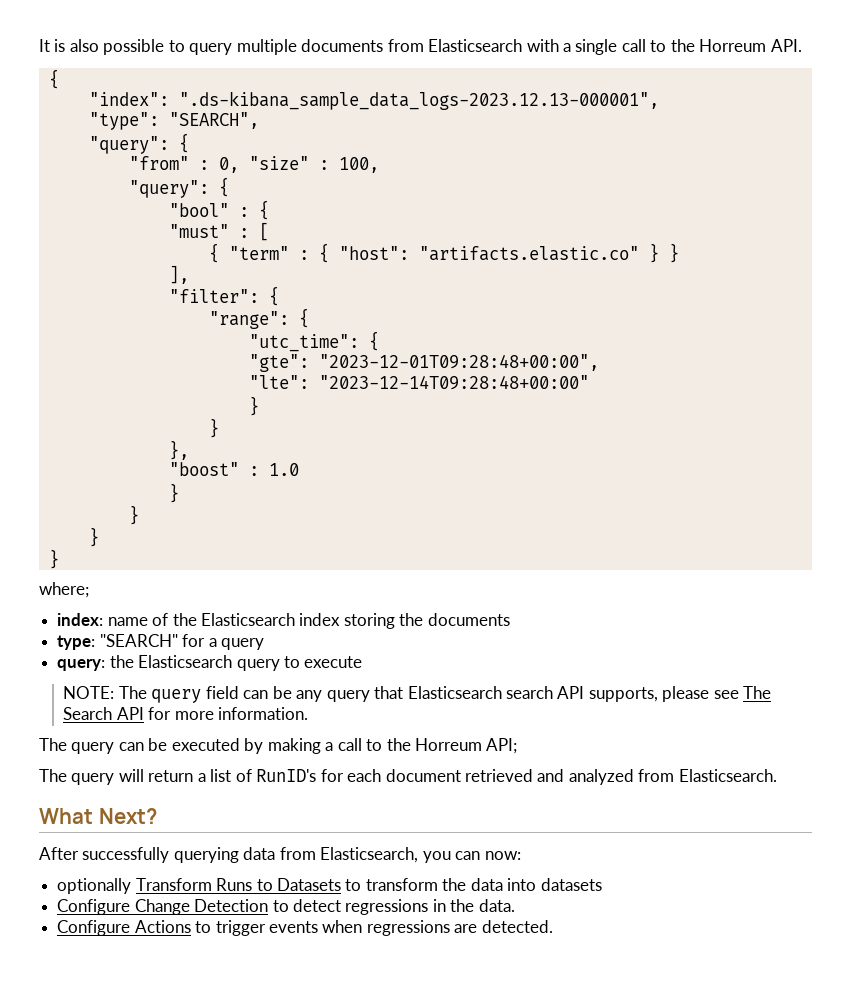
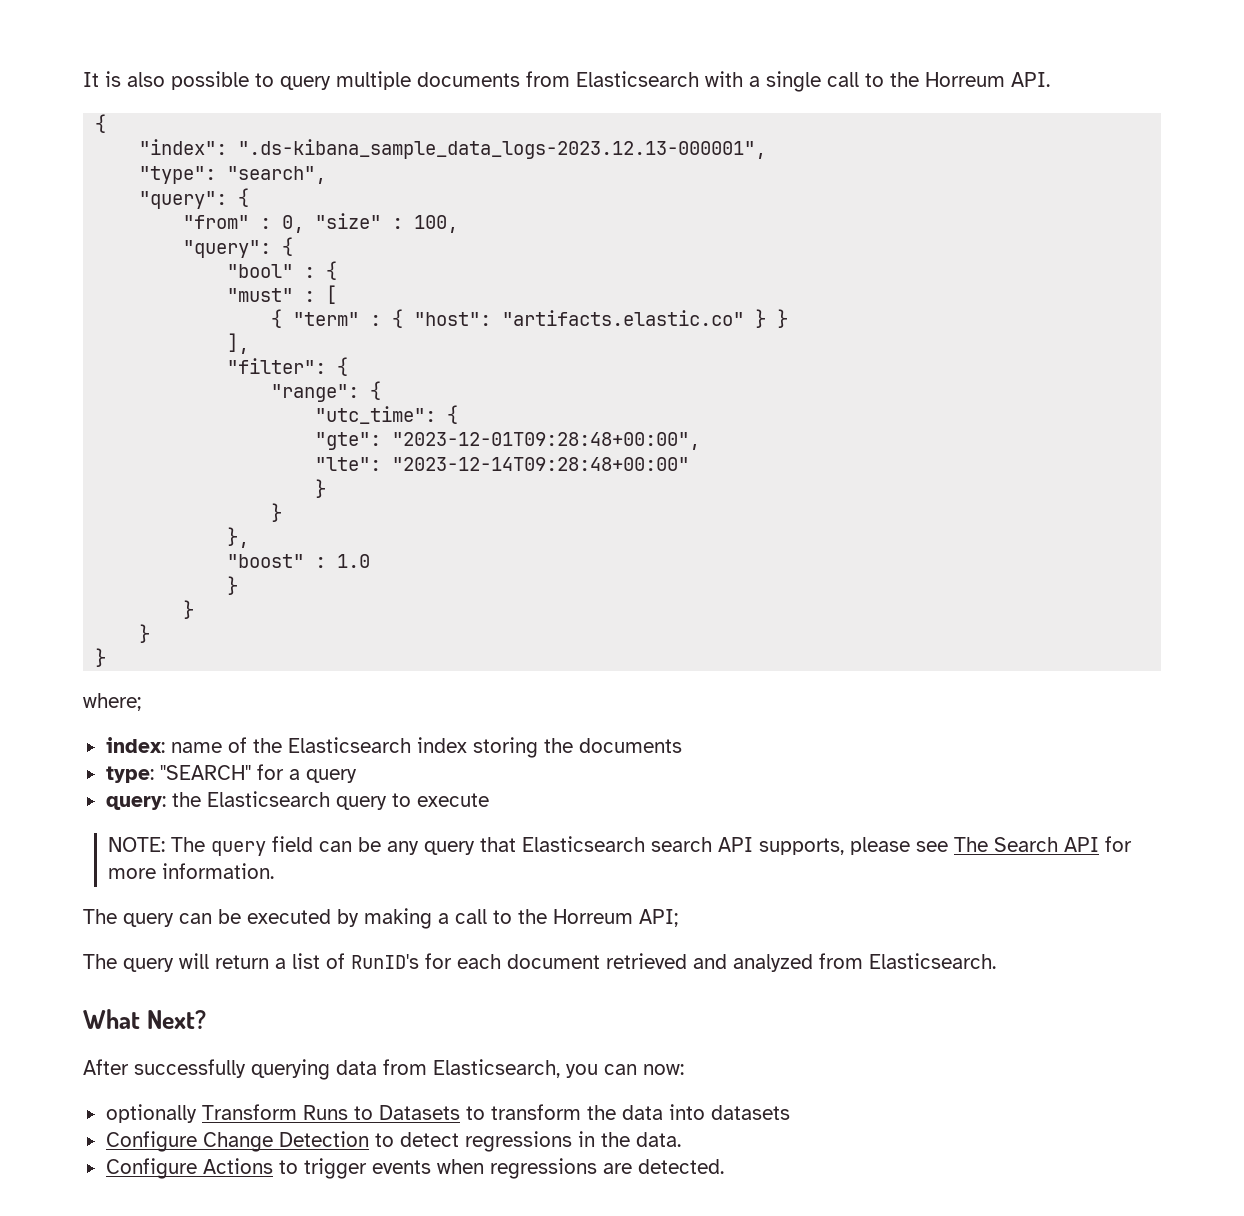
- "type": "SEARCH",
+ "type": "search",

